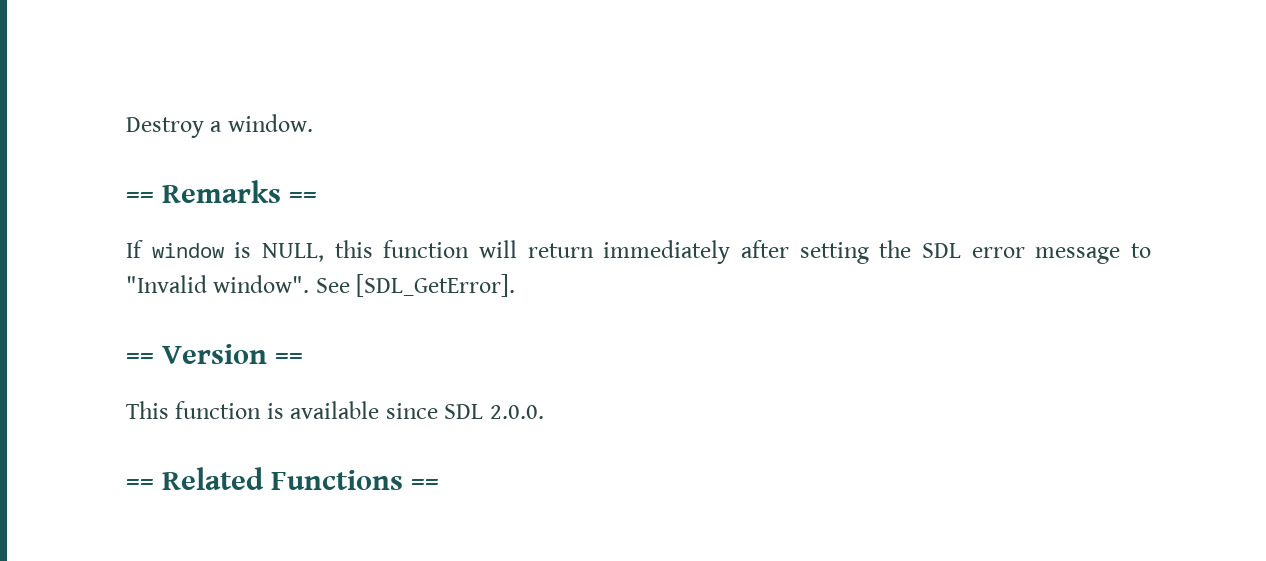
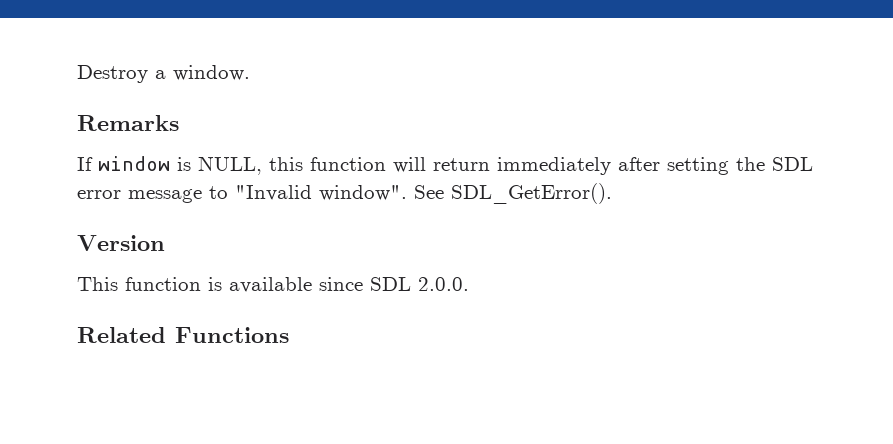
- == Remarks ==
+ Remarks
- See [SDL_GetError].
- == Version ==
+ See SDL_GetError().
+ Version
- == Related Functions ==
+ Related Functions

